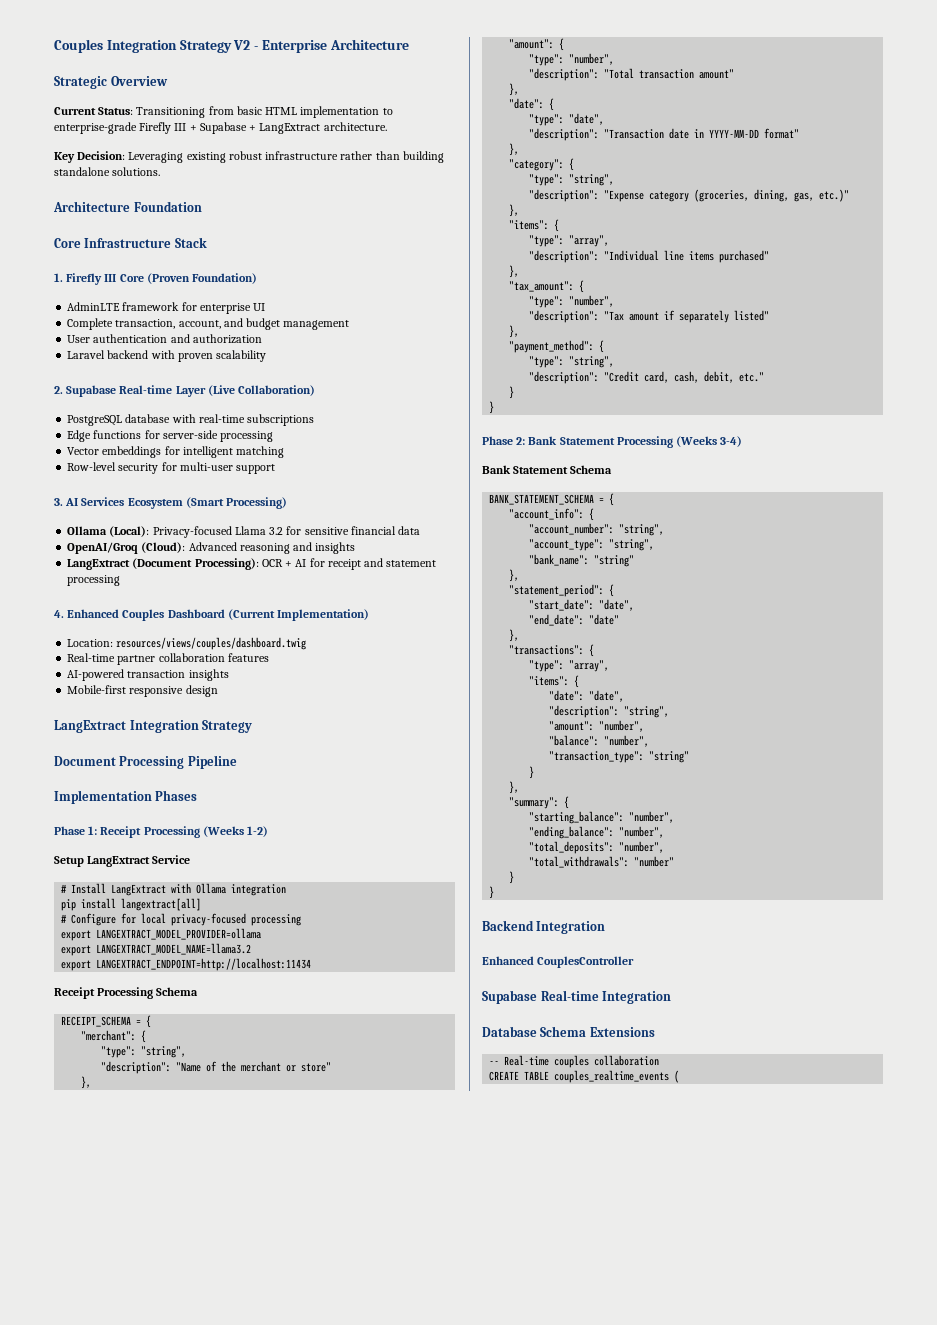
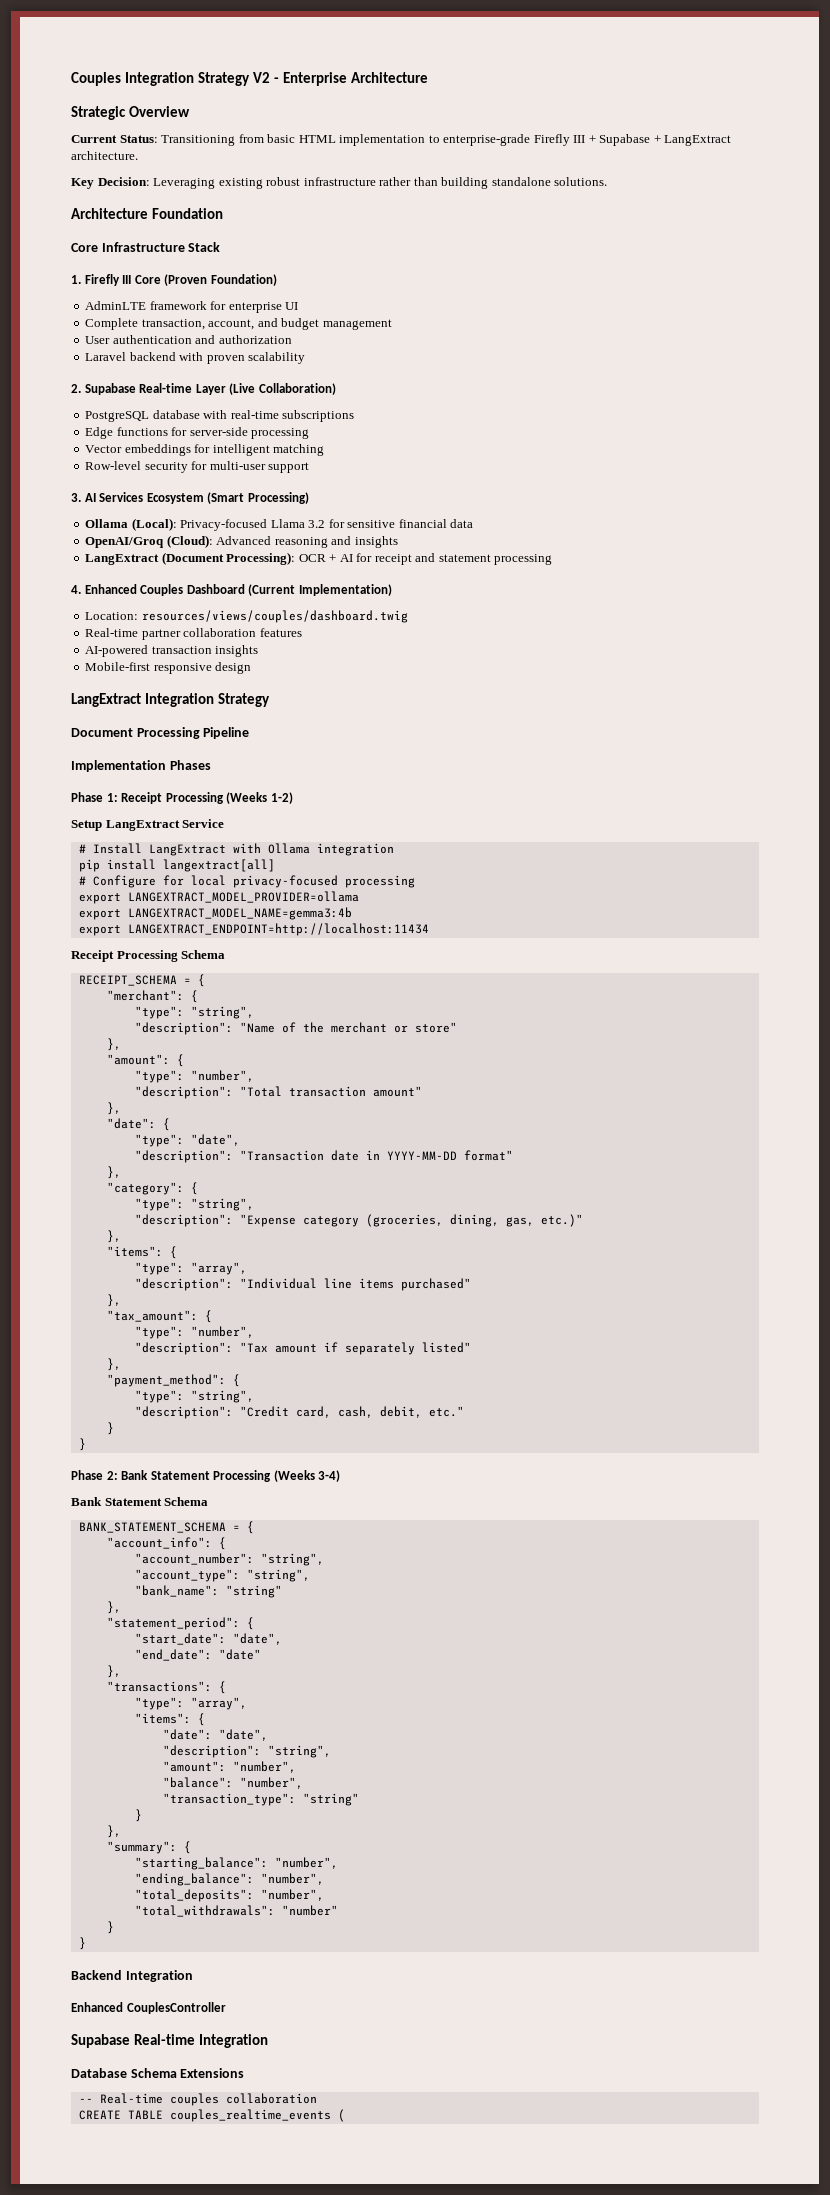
- export LANGEXTRACT_MODEL_NAME=llama3.2
+ export LANGEXTRACT_MODEL_NAME=gemma3:4b

